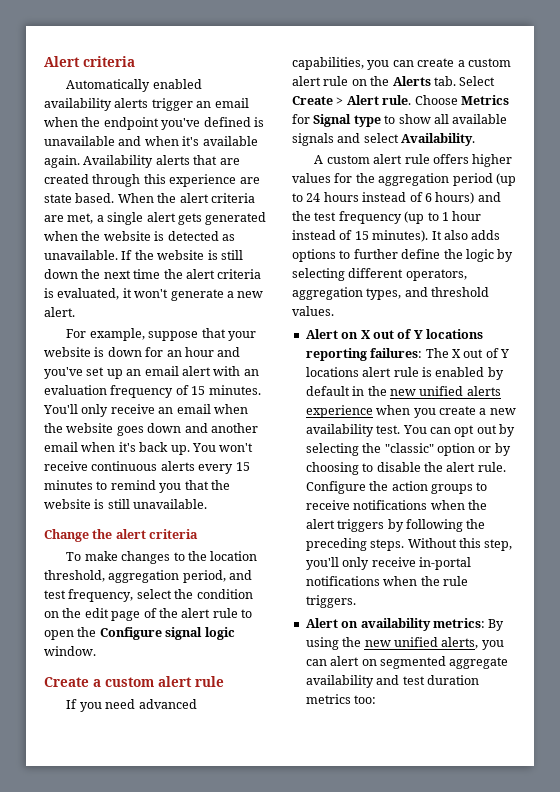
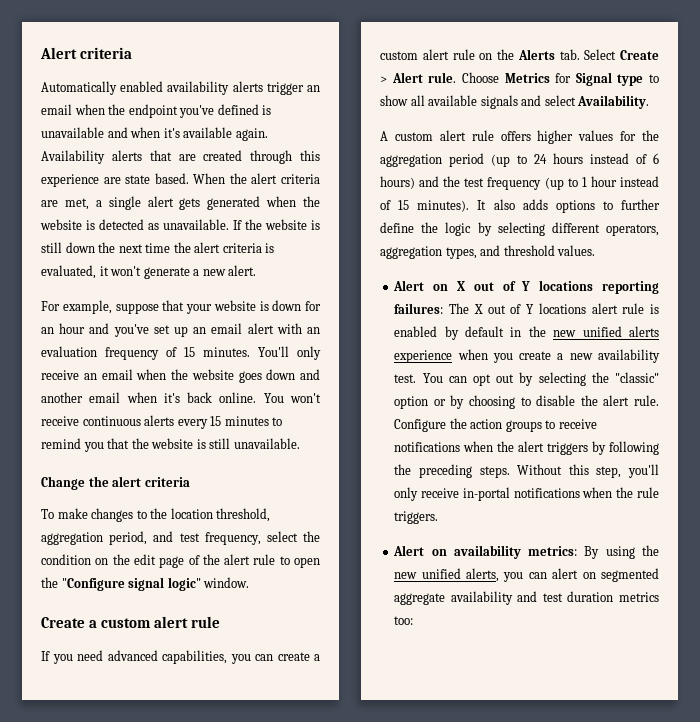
- You'll only receive an email when the website goes down and another email when it's back up.
+ You'll only receive an email when the website goes down and another email when it's back online.
- To make changes to the location threshold, aggregation period, and test frequency, select the condition on the edit page of the alert rule to open the Configure signal logic window.
+ To make changes to the location threshold, aggregation period, and test frequency, select the condition on the edit page of the alert rule to open the "Configure signal logic" window.

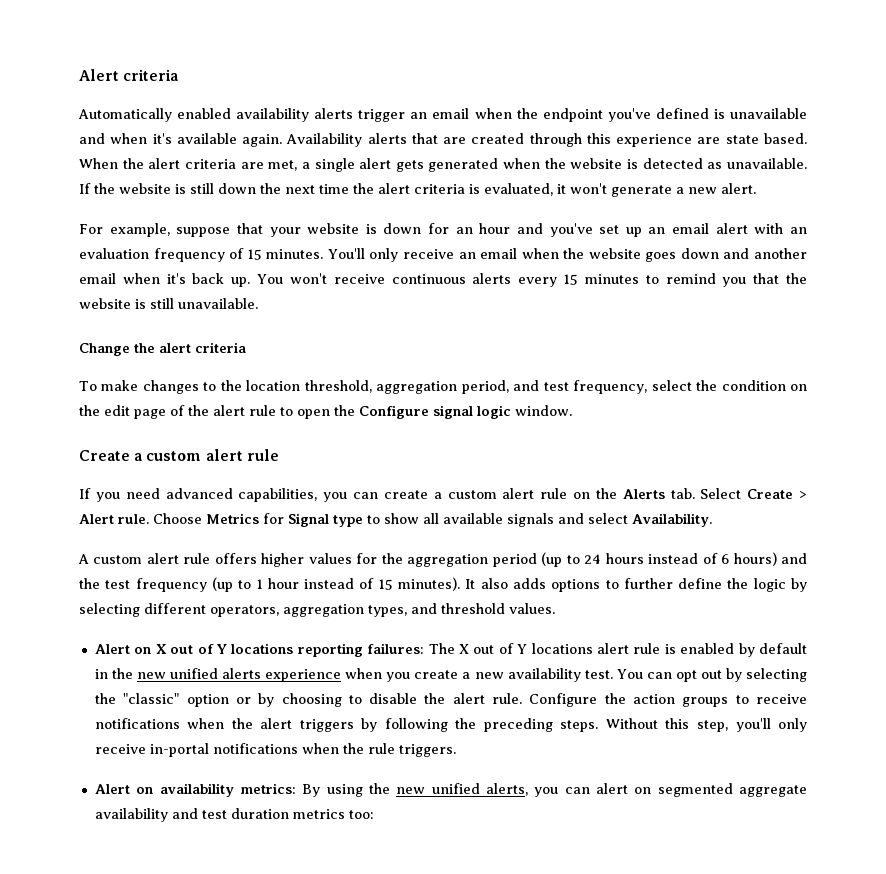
- You'll only receive an email when the website goes down and another email when it's back online.
+ You'll only receive an email when the website goes down and another email when it's back up.
- To make changes to the location threshold, aggregation period, and test frequency, select the condition on the edit page of the alert rule to open the "Configure signal logic" window.
+ To make changes to the location threshold, aggregation period, and test frequency, select the condition on the edit page of the alert rule to open the Configure signal logic window.

